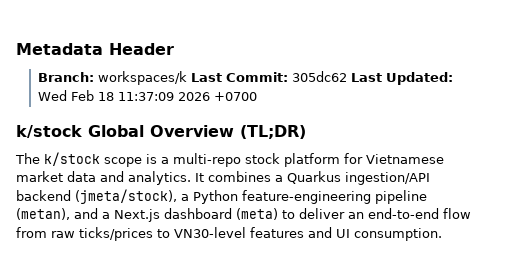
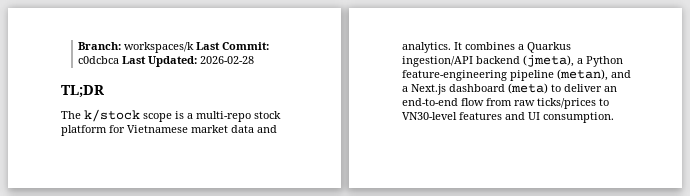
- Metadata Header
- Branch: workspaces/k Last Commit: 305dc62 Last Updated: Wed Feb 18 11:37:09 2026 +0700
- k/stock Global Overview (TL;DR)
+ Branch: workspaces/k Last Commit: c0dcbca Last Updated: 2026-02-28
+ TL;DR
- It combines a Quarkus ingestion/API backend (jmeta/stock), a Python feature-engineering pipeline (metan), and a Next.js dashboard (meta) to deliver an end-to-end flow from raw ticks/prices to VN30-level features and UI consumption.
+ It combines a Quarkus ingestion/API backend (jmeta), a Python feature-engineering pipeline (metan), and a Next.js dashboard (meta) to deliver an end-to-end flow from raw ticks/prices to VN30-level features and UI consumption.

